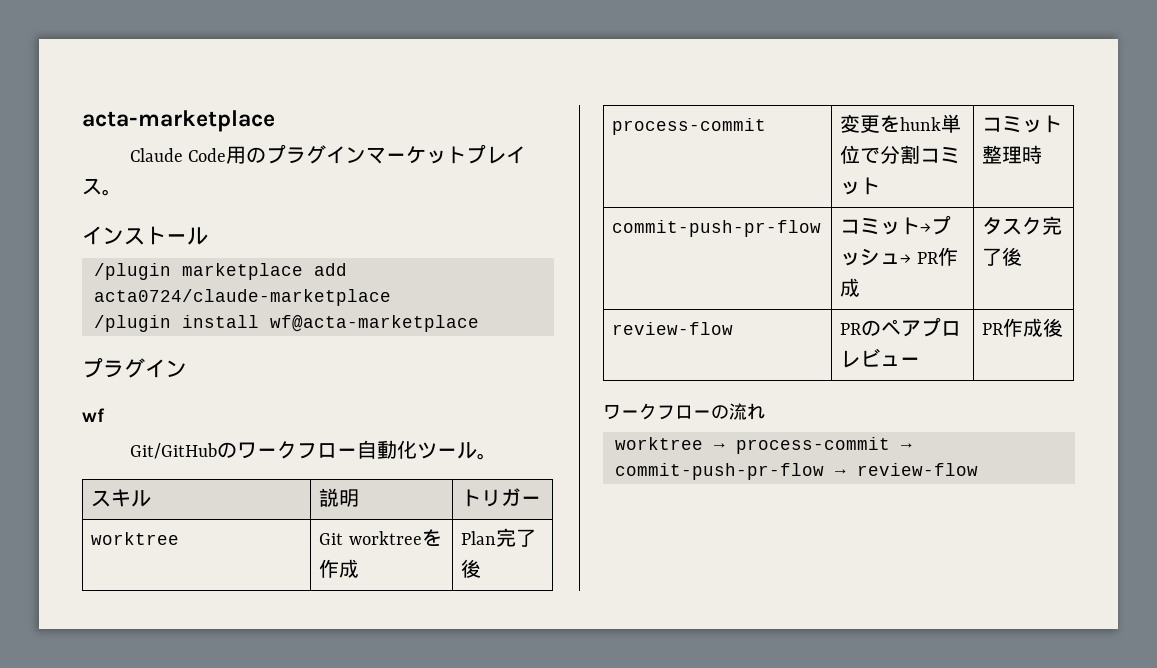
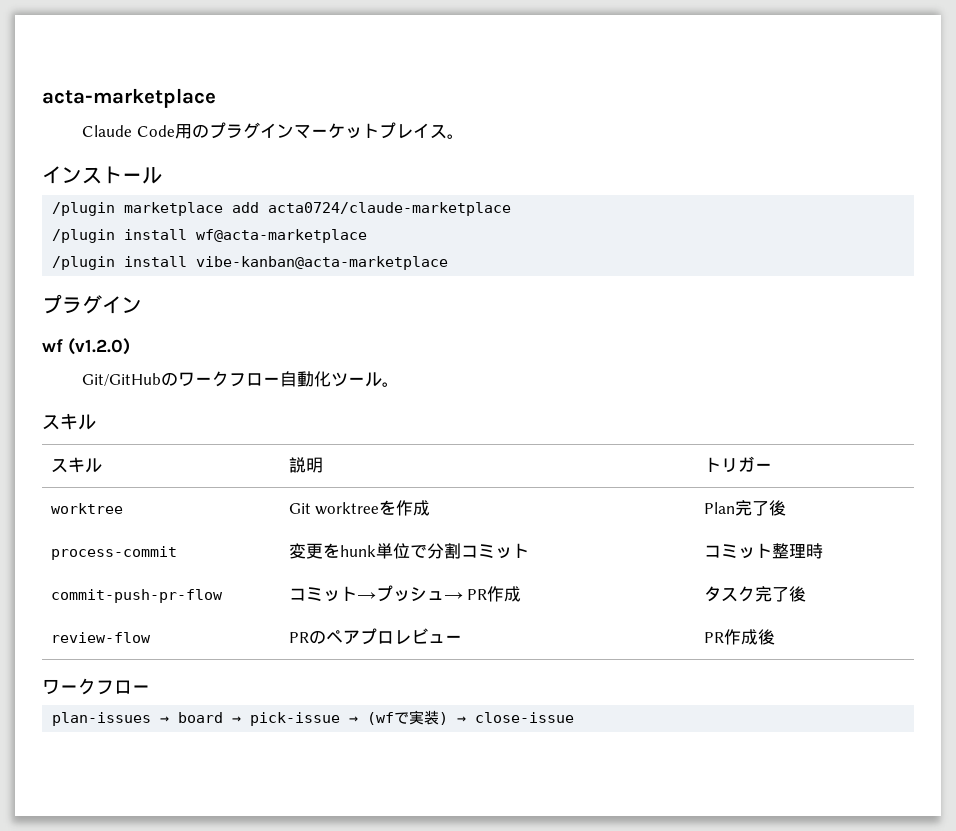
+ /plugin install vibe-kanban@acta-marketplace
- wf
+ wf (v1.2.0)
  Git/GitHubのワークフロー自動化ツール。
+ スキル
  review-flow | PRのペアプロレビュー | PR作成後
- ワークフローの流れ
- worktree → process-commit → commit-push-pr-flow → review-flow
+ ワークフロー
+ plan-issues → board → pick-issue → (wfで実装) → close-issue

